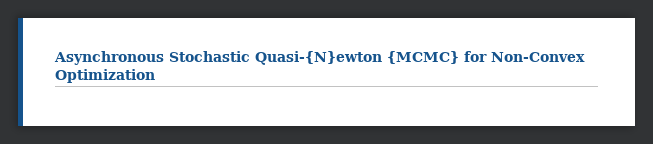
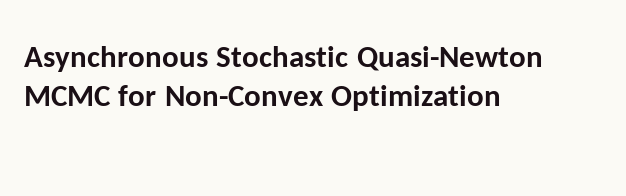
- Asynchronous Stochastic Quasi-{N}ewton {MCMC} for Non-Convex Optimization
+ Asynchronous Stochastic Quasi-Newton MCMC for Non-Convex Optimization

